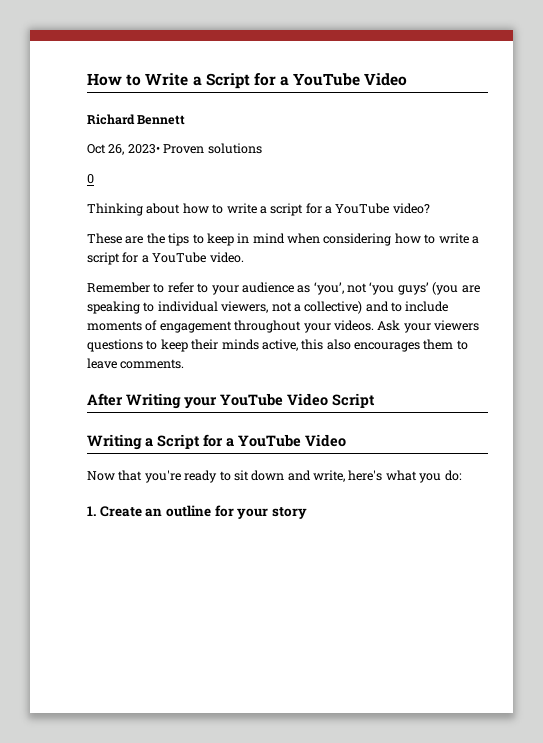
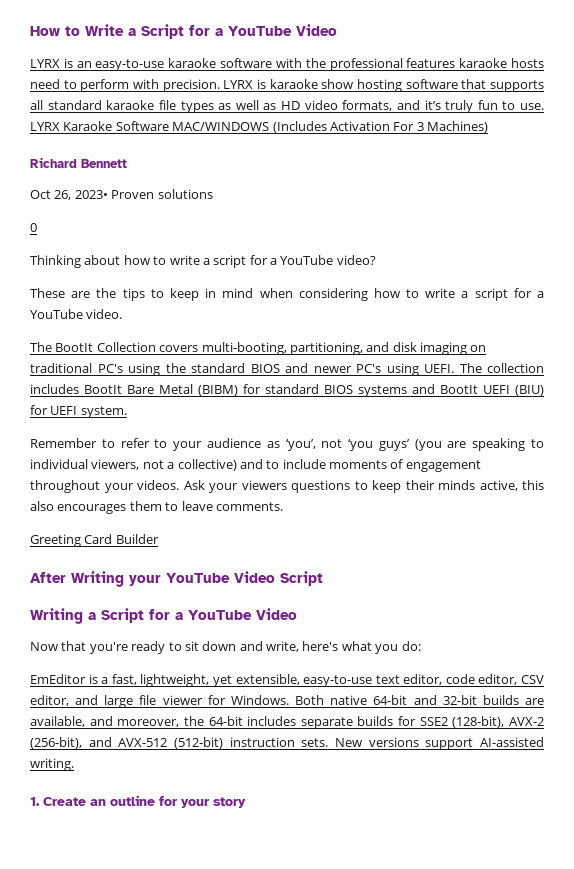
+ LYRX is an easy-to-use karaoke software with the professional features karaoke hosts need to perform with precision. LYRX is karaoke show hosting software that supports all standard karaoke file types as well as HD video formats, and it’s truly fun to use. LYRX Karaoke Software MAC/WINDOWS (Includes Activation For 3 Machines)
+ The BootIt Collection covers multi-booting, partitioning, and disk imaging on traditional PC's using the standard BIOS and newer PC's using UEFI. The collection includes BootIt Bare Metal (BIBM) for standard BIOS systems and BootIt UEFI (BIU) for UEFI system.
+ Greeting Card Builder
+ EmEditor is a fast, lightweight, yet extensible, easy-to-use text editor, code editor, CSV editor, and large file viewer for Windows. Both native 64-bit and 32-bit builds are available, and moreover, the 64-bit includes separate builds for SSE2 (128-bit), AVX-2 (256-bit), and AVX-512 (512-bit) instruction sets. New versions support AI-assisted writing.

